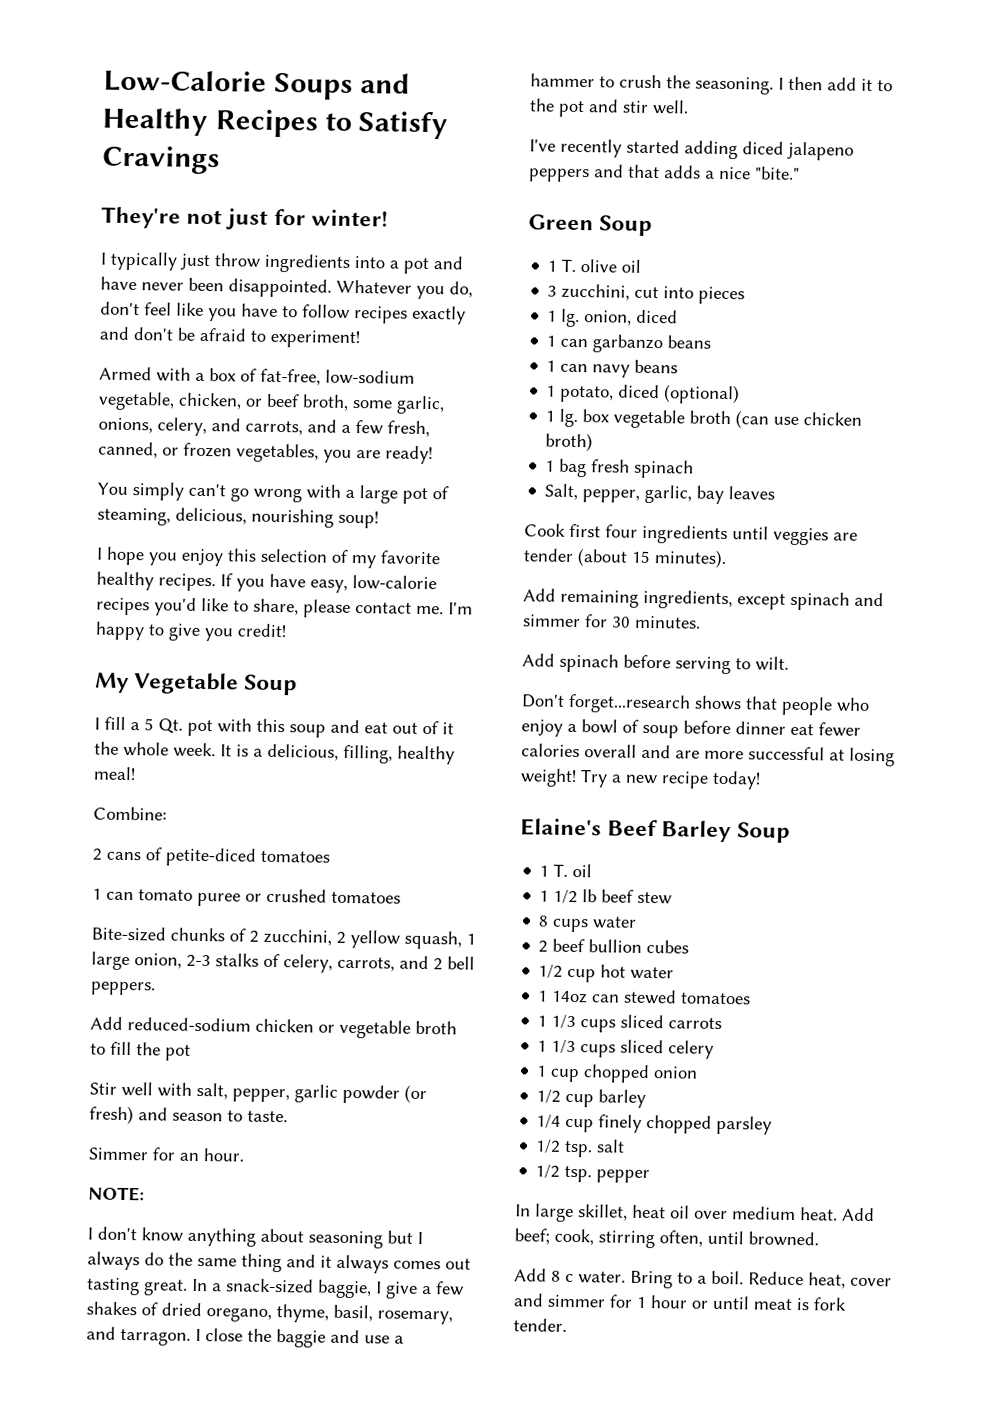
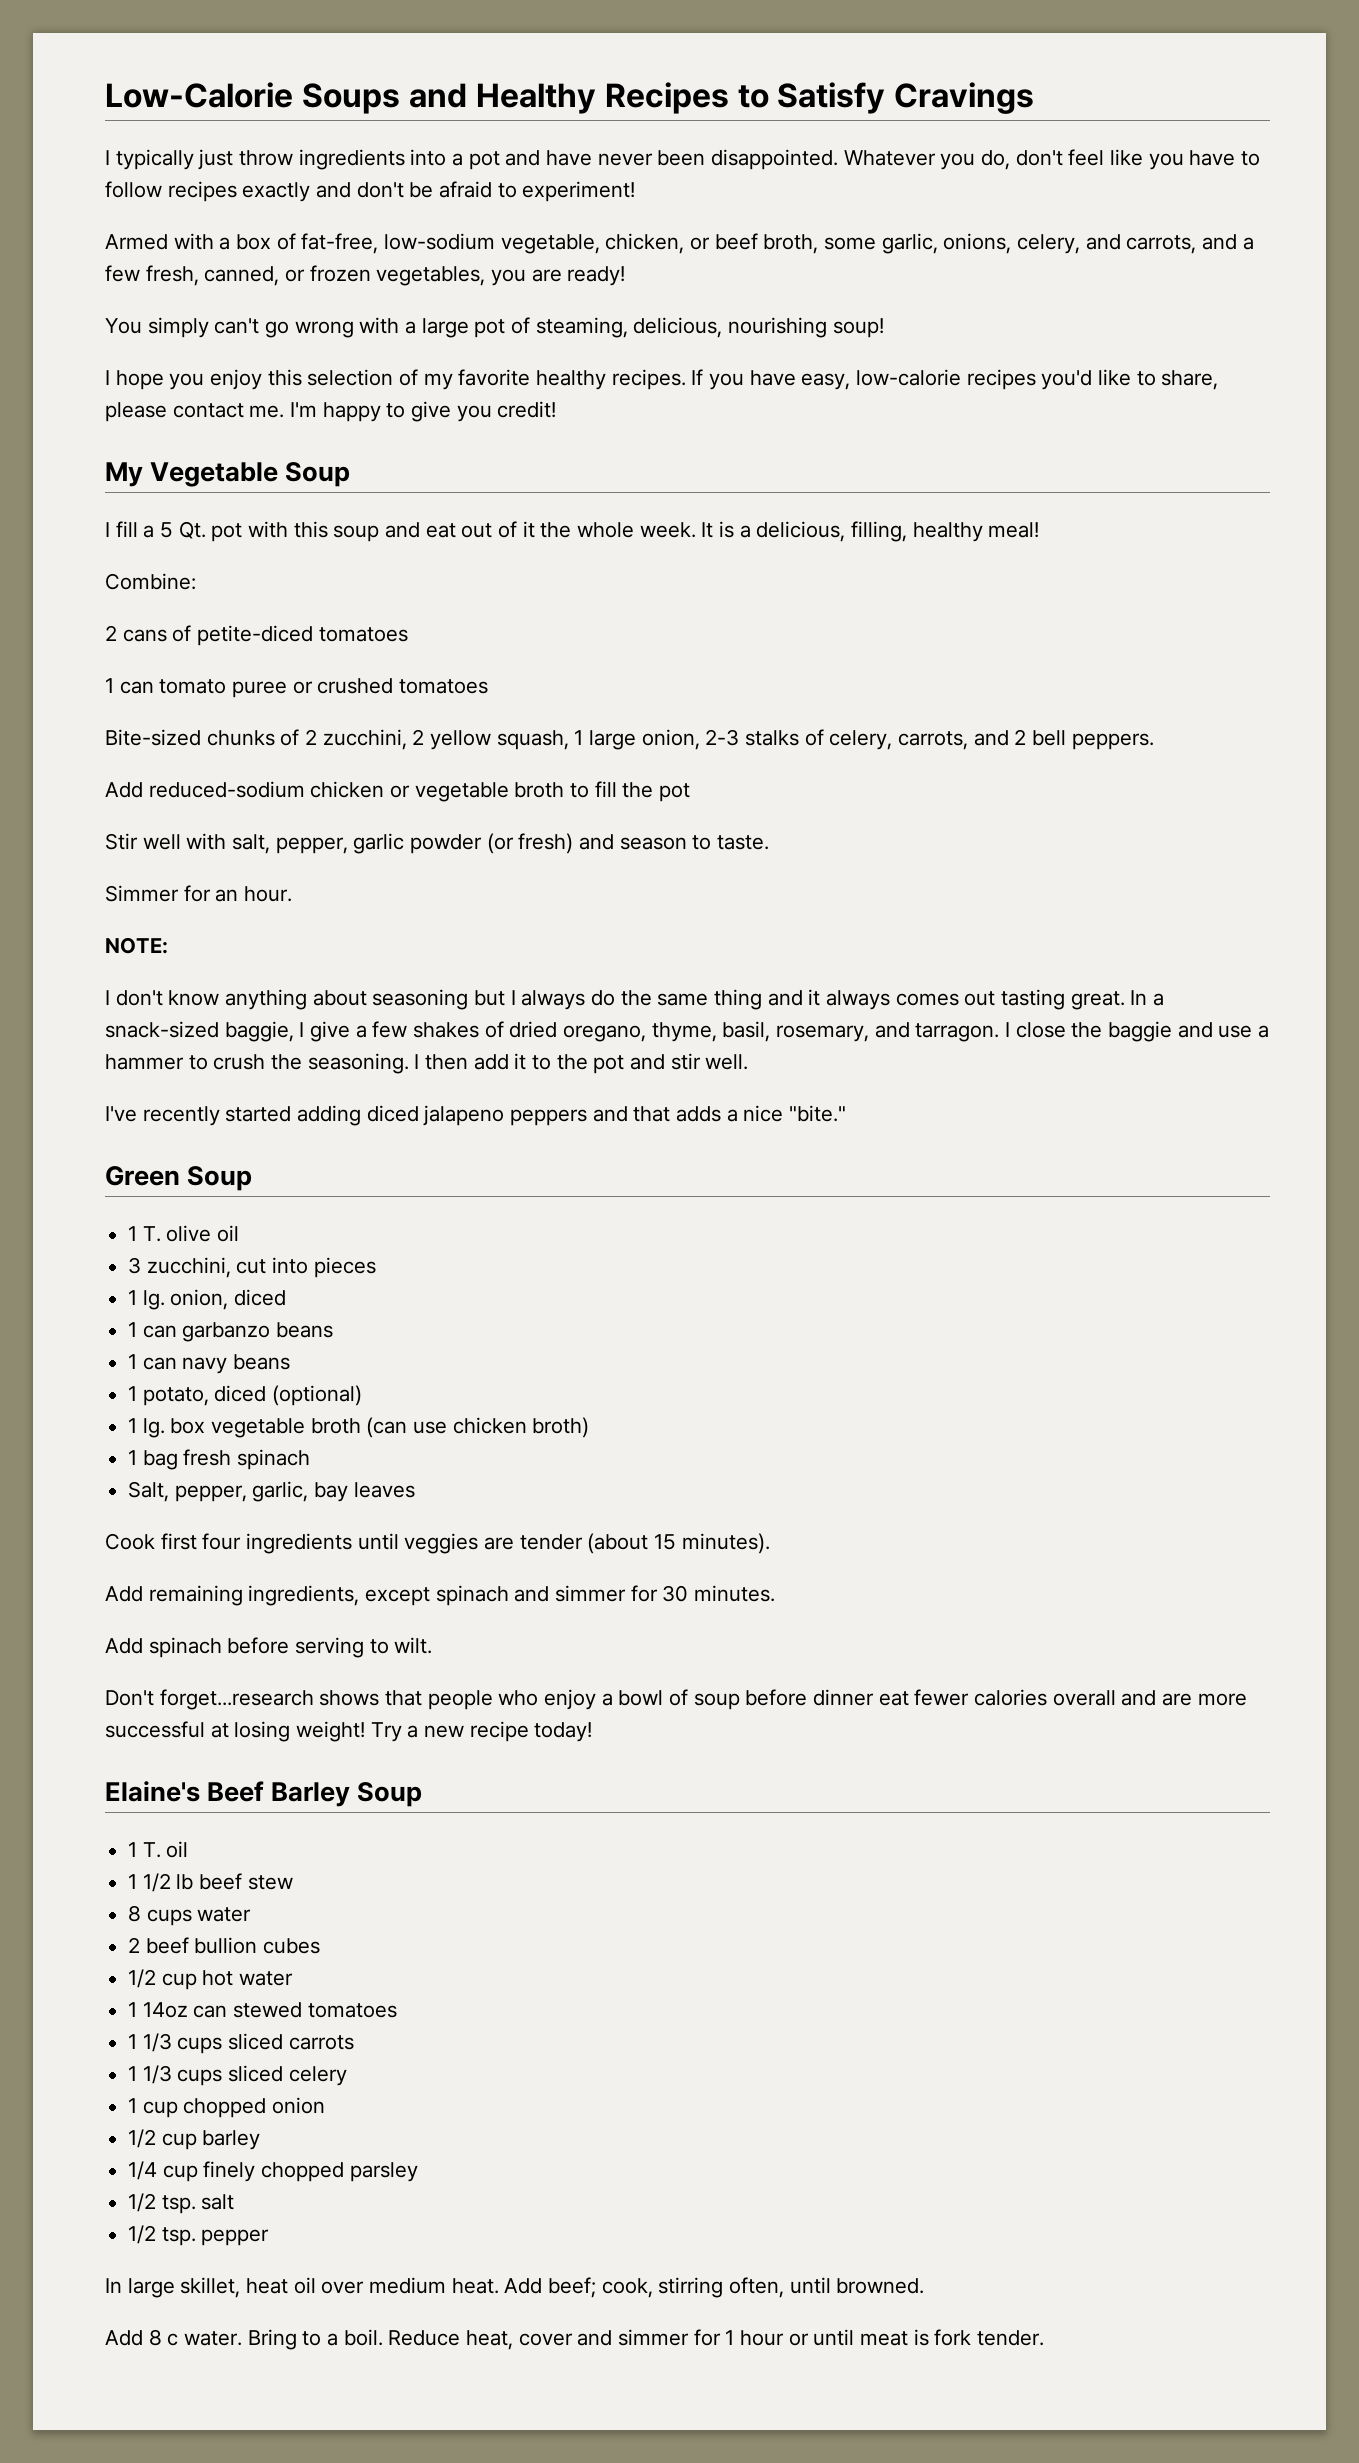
- They're not just for winter!

